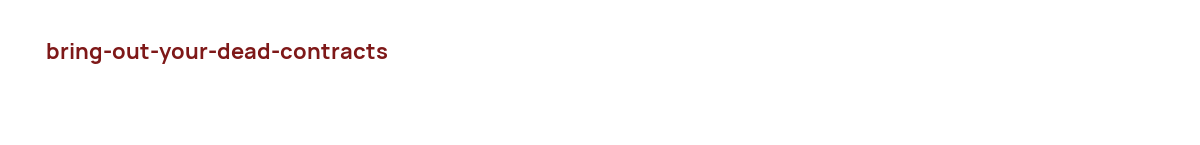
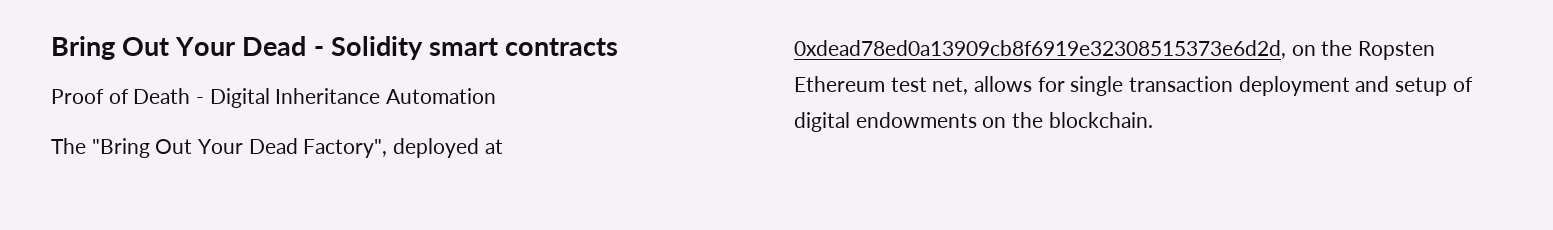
- bring-out-your-dead-contracts
+ Bring Out Your Dead - Solidity smart contracts
+ Proof of Death - Digital Inheritance Automation
+ The "Bring Out Your Dead Factory", deployed at 0xdead78ed0a13909cb8f6919e32308515373e6d2d, on the Ropsten Ethereum test net, allows for single transaction deployment and setup of digital endowments on the blockchain.

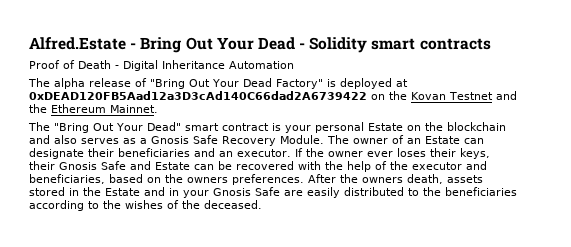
- Bring Out Your Dead - Solidity smart contracts
+ Alfred.Estate - Bring Out Your Dead - Solidity smart contracts
- The "Bring Out Your Dead Factory", deployed at 0xdead78ed0a13909cb8f6919e32308515373e6d2d, on the Ropsten Ethereum test net, allows for single transaction deployment and setup of digital endowments on the blockchain.
+ The alpha release of "Bring Out Your Dead Factory" is deployed at 0xDEAD120FB5Aad12a3D3cAd140C66dad2A6739422 on the Kovan Testnet and the Ethereum Mainnet.
+ The "Bring Out Your Dead" smart contract is your personal Estate on the blockchain and also serves as a Gnosis Safe Recovery Module. The owner of an Estate can designate their beneficiaries and an executor. If the owner ever loses their keys, their Gnosis Safe and Estate can be recovered with the help of the executor and beneficiaries, based on the owners preferences. After the owners death, assets stored in the Estate and in your Gnosis Safe are easily distributed to the beneficiaries according to the wishes of the deceased.

